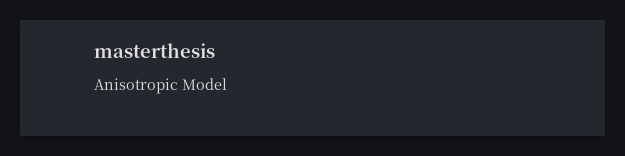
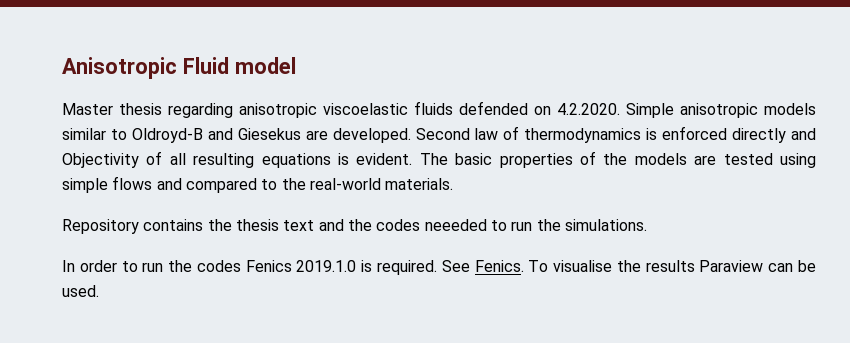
- masterthesis
- Anisotropic Model
+ Anisotropic Fluid model
+ Master thesis regarding anisotropic viscoelastic fluids defended on 4.2.2020. Simple anisotropic models similar to Oldroyd-B and Giesekus are developed. Second law of thermodynamics is enforced directly and Objectivity of all resulting equations is evident. The basic properties of the models are tested using simple flows and compared to the real-world materials.
+ Repository contains the thesis text and the codes neeeded to run the simulations.
+ In order to run the codes Fenics 2019.1.0 is required. See Fenics. To visualise the results Paraview can be used.

